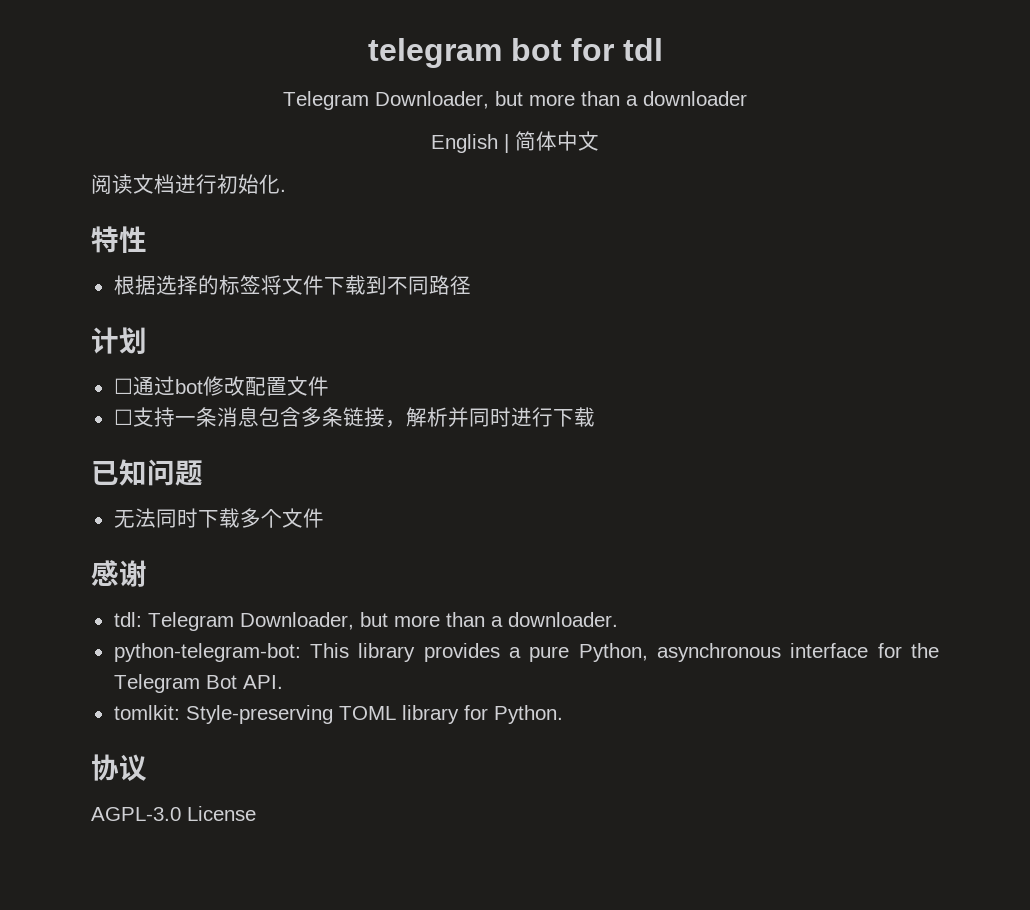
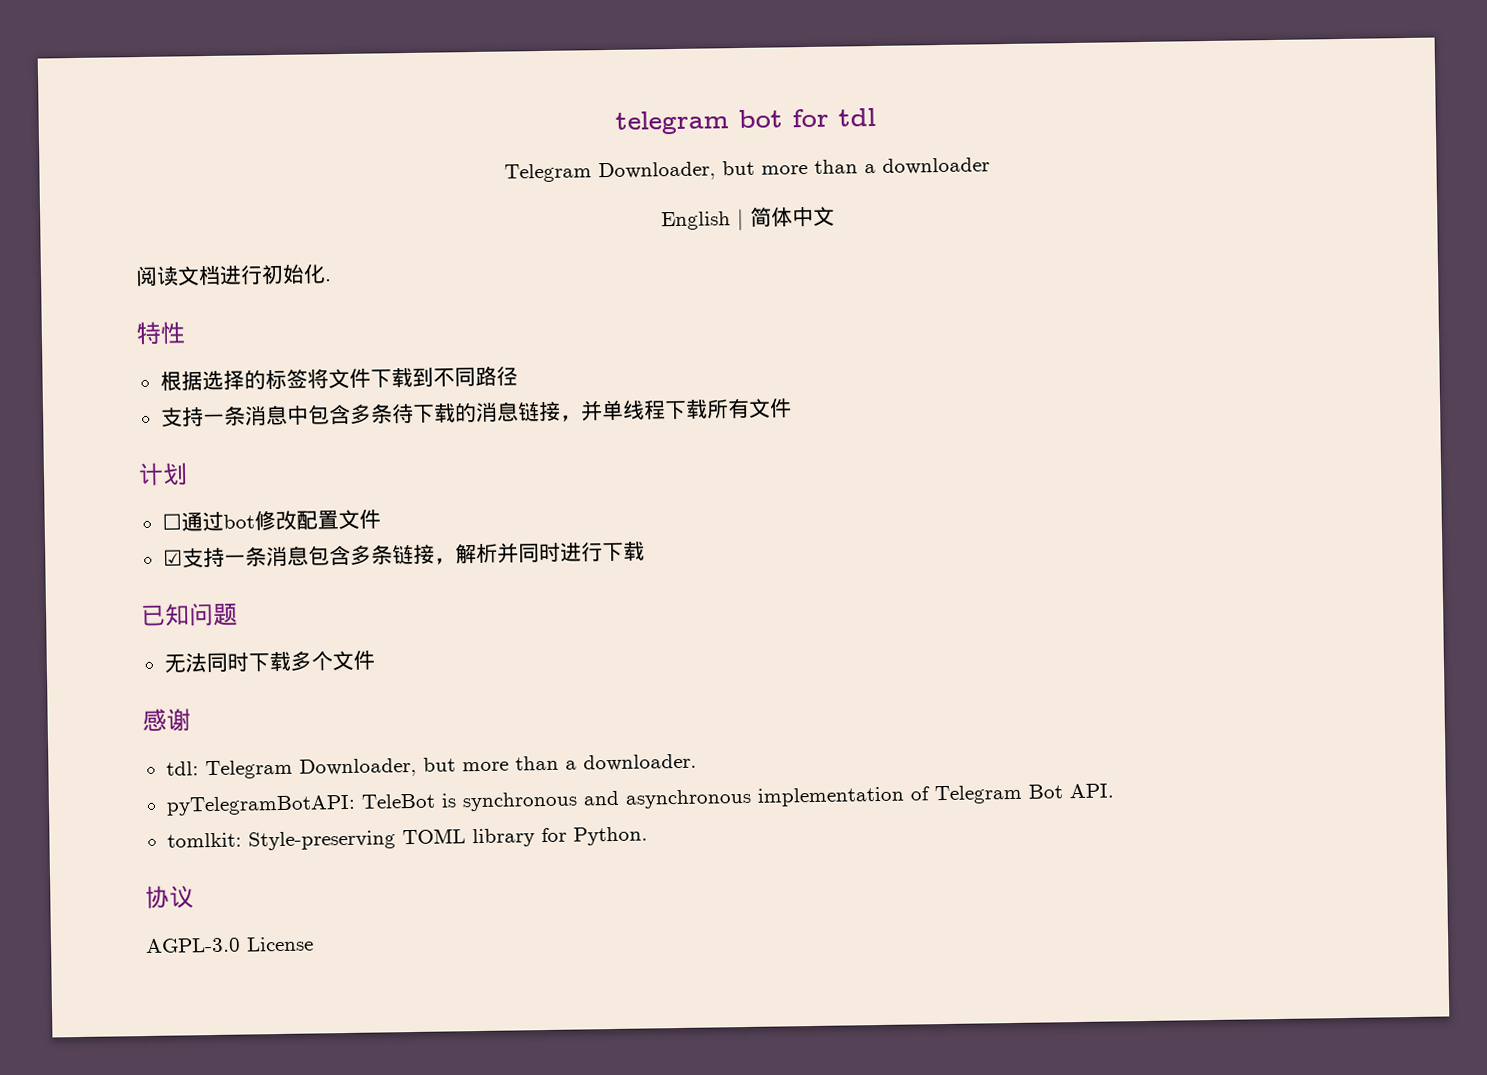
+ 支持一条消息中包含多条待下载的消息链接，并单线程下载所有文件
- ☐支持一条消息包含多条链接，解析并同时进行下载
+ ☑支持一条消息包含多条链接，解析并同时进行下载
- python-telegram-bot: This library provides a pure Python, asynchronous interface for the Telegram Bot API.
+ pyTelegramBotAPI: TeleBot is synchronous and asynchronous implementation of Telegram Bot API.

